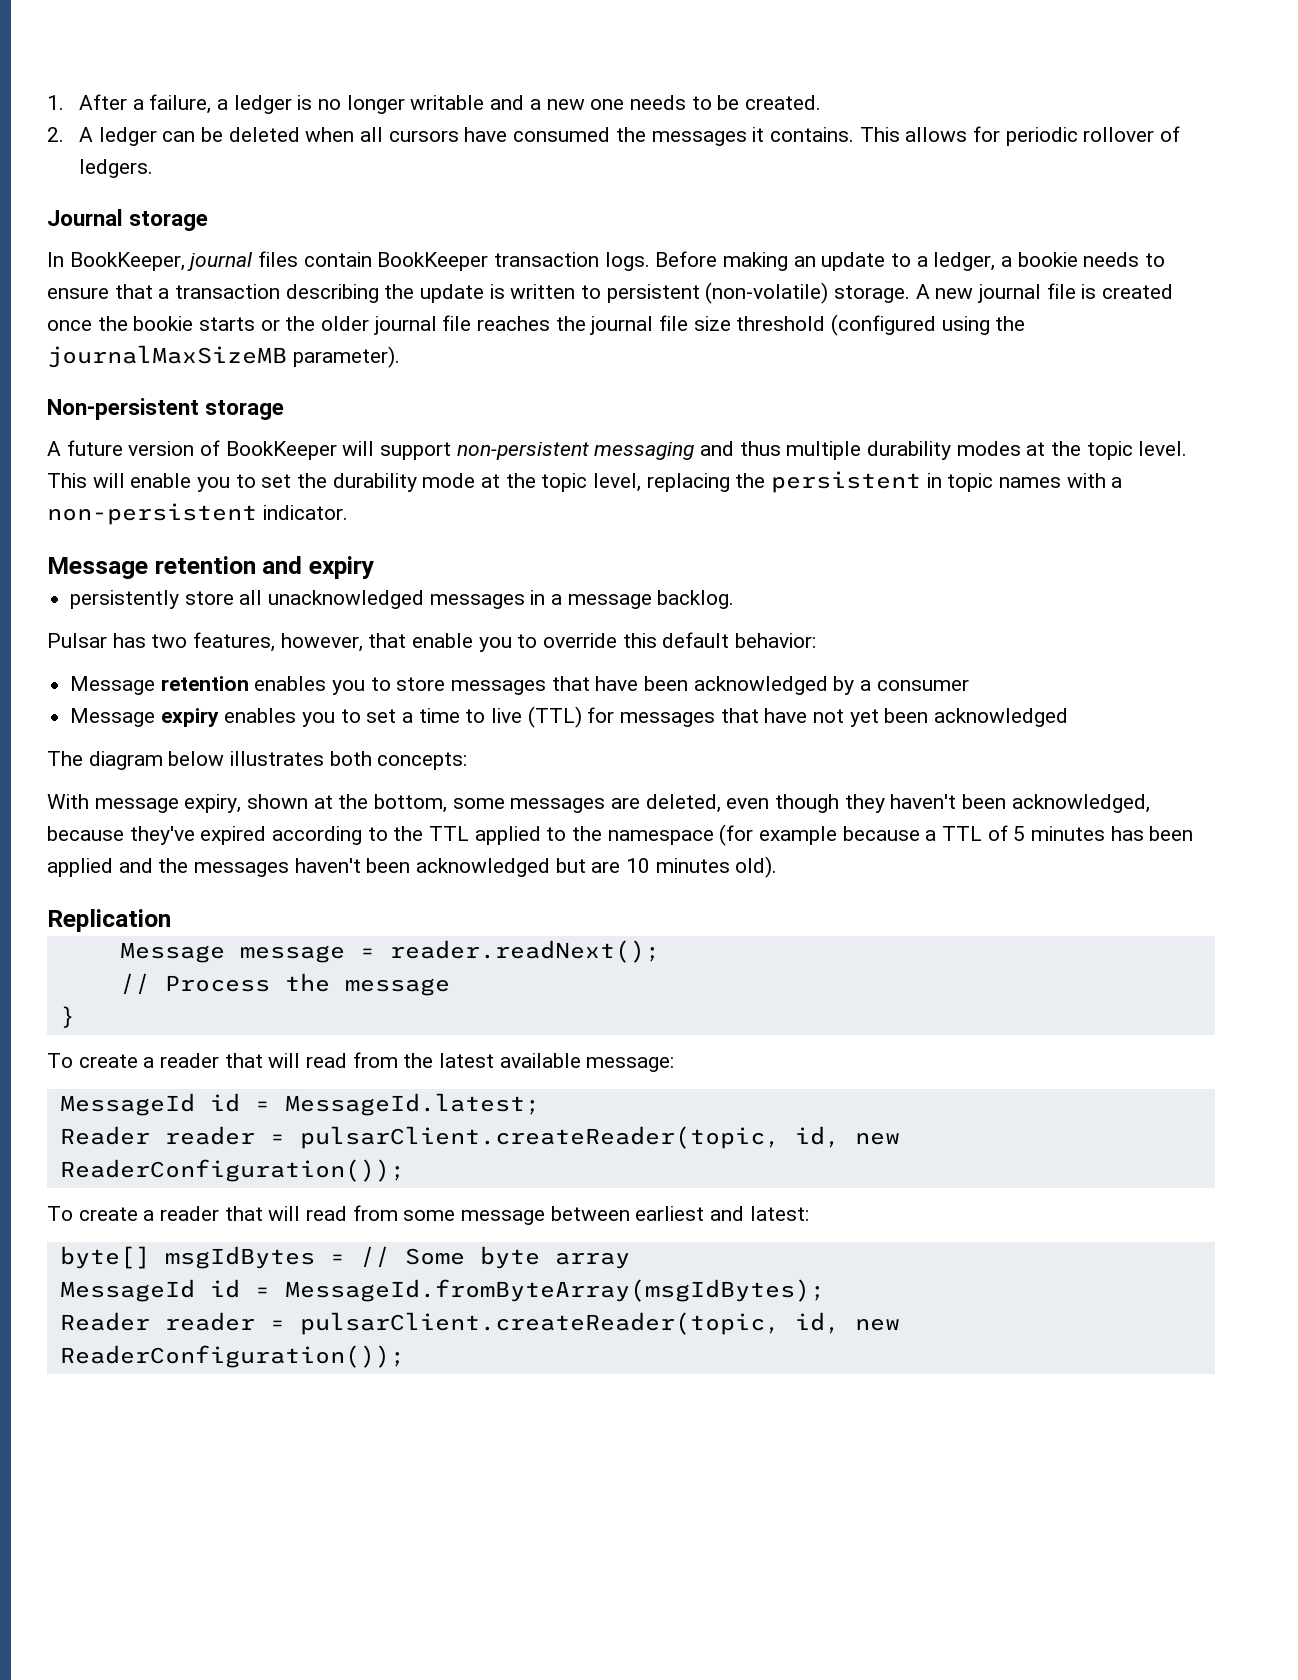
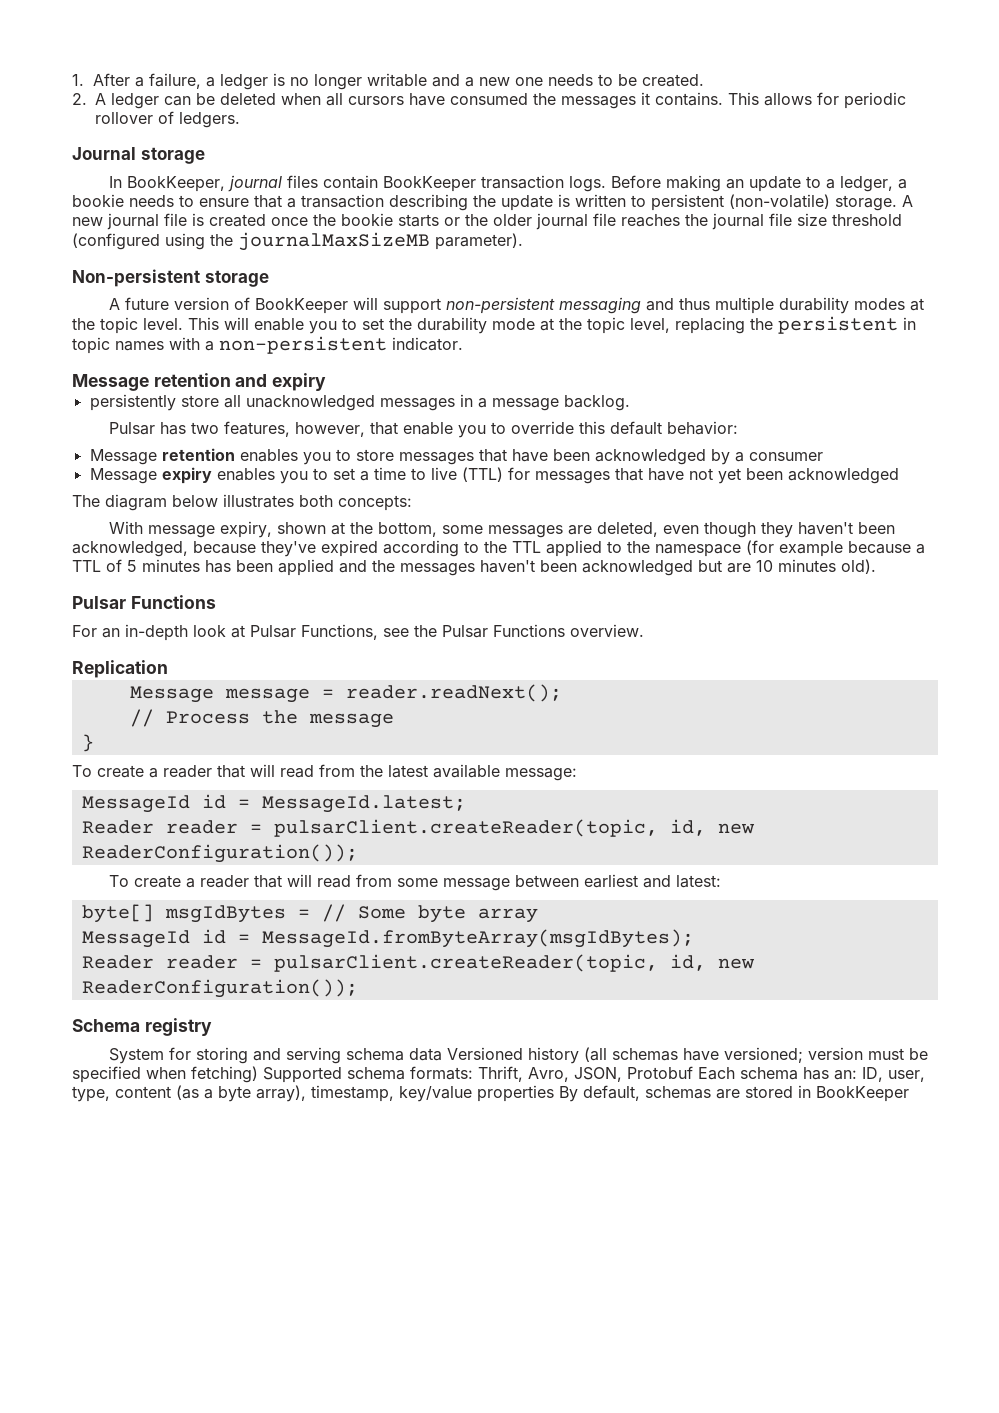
  With message expiry, shown at the bottom, some messages are deleted, even though they haven't been acknowledged, because they've expired according to the TTL applied to the namespace (for example because a TTL of 5 minutes has been applied and the messages haven't been acknowledged but are 10 minutes old).
+ Pulsar Functions
+ For an in-depth look at Pulsar Functions, see the Pulsar Functions overview.
+ Schema registry
+ System for storing and serving schema data Versioned history (all schemas have versioned; version must be specified when fetching) Supported schema formats: Thrift, Avro, JSON, Protobuf Each schema has an: ID, user, type, content (as a byte array), timestamp, key/value properties By default, schemas are stored in BookKeeper

